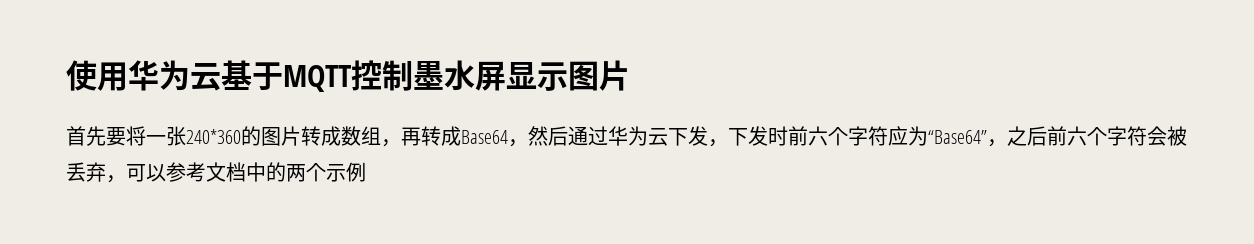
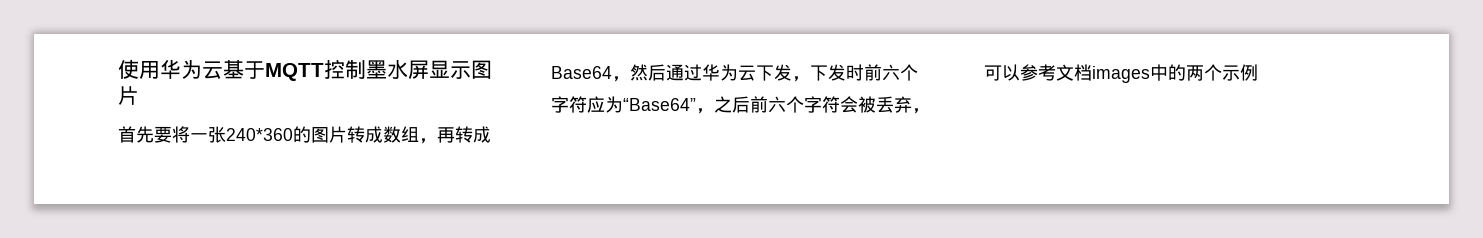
- 首先要将一张240*360的图片转成数组，再转成Base64，然后通过华为云下发，下发时前六个字符应为“Base64”，之后前六个字符会被丢弃，可以参考文档中的两个示例
+ 首先要将一张240*360的图片转成数组，再转成Base64，然后通过华为云下发，下发时前六个字符应为“Base64”，之后前六个字符会被丢弃，可以参考文档images中的两个示例

